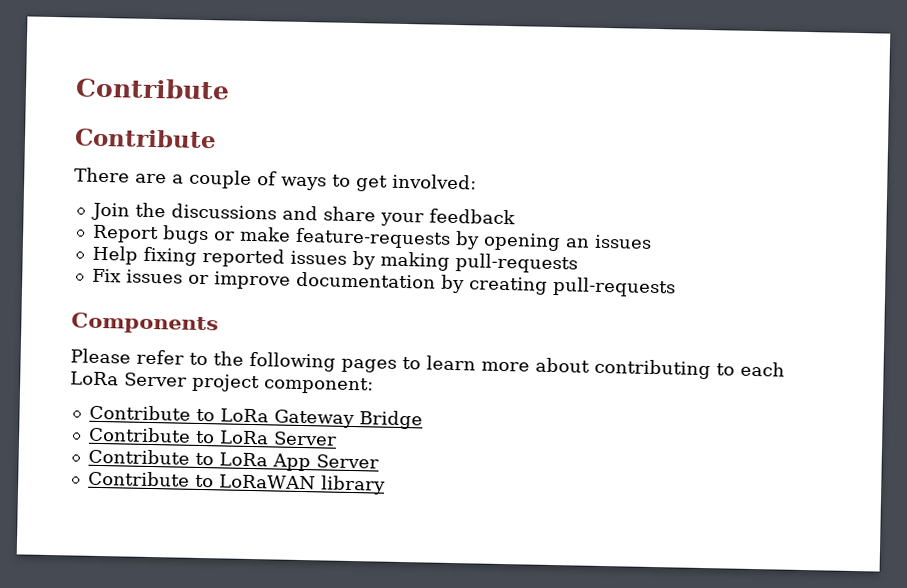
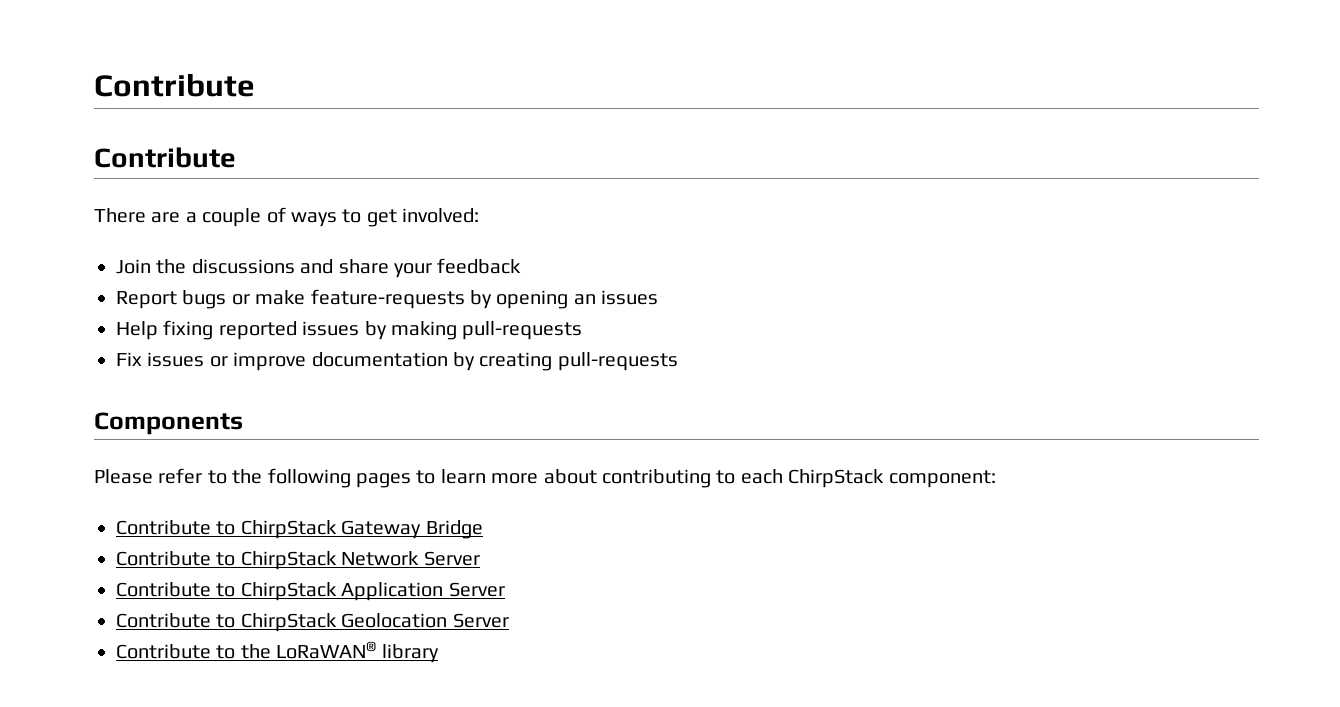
- Please refer to the following pages to learn more about contributing to each LoRa Server project component:
+ Please refer to the following pages to learn more about contributing to each ChirpStack component:
- Contribute to LoRa Gateway Bridge
+ Contribute to ChirpStack Gateway Bridge
- Contribute to LoRa Server
- Contribute to LoRa App Server
- Contribute to LoRaWAN library
+ Contribute to ChirpStack Network Server
+ Contribute to ChirpStack Application Server
+ Contribute to ChirpStack Geolocation Server
+ Contribute to the LoRaWAN® library

